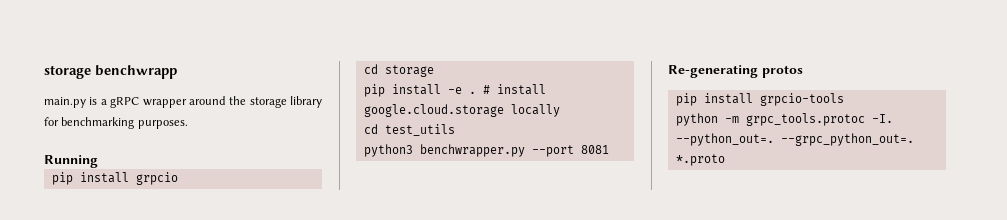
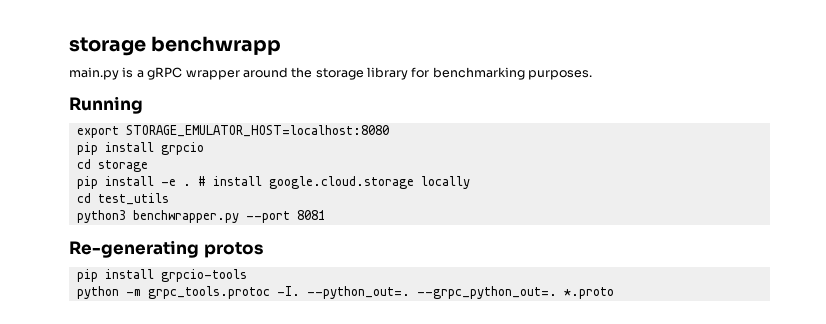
+ export STORAGE_EMULATOR_HOST=localhost:8080

